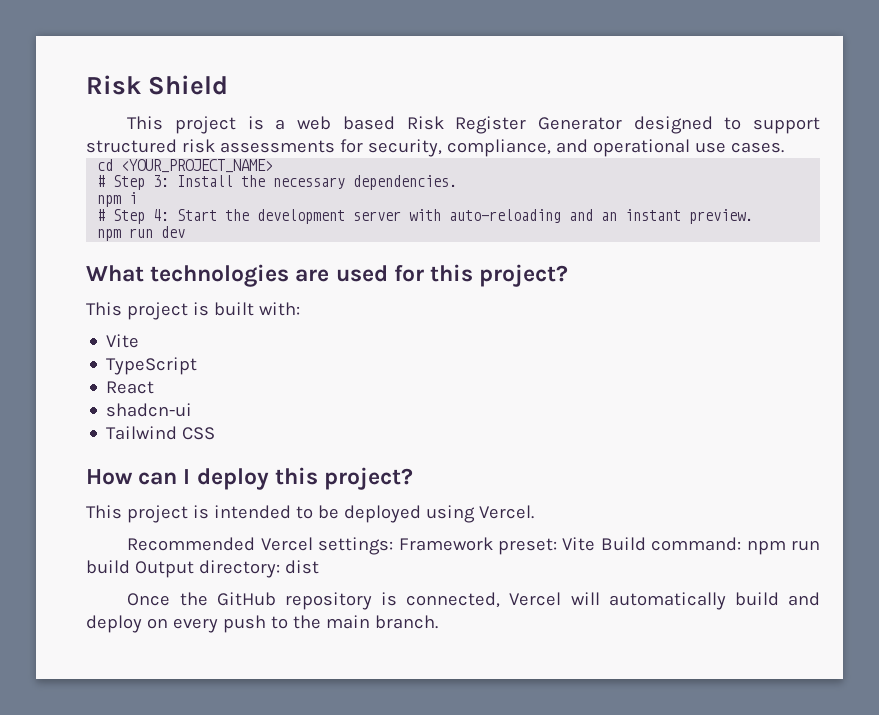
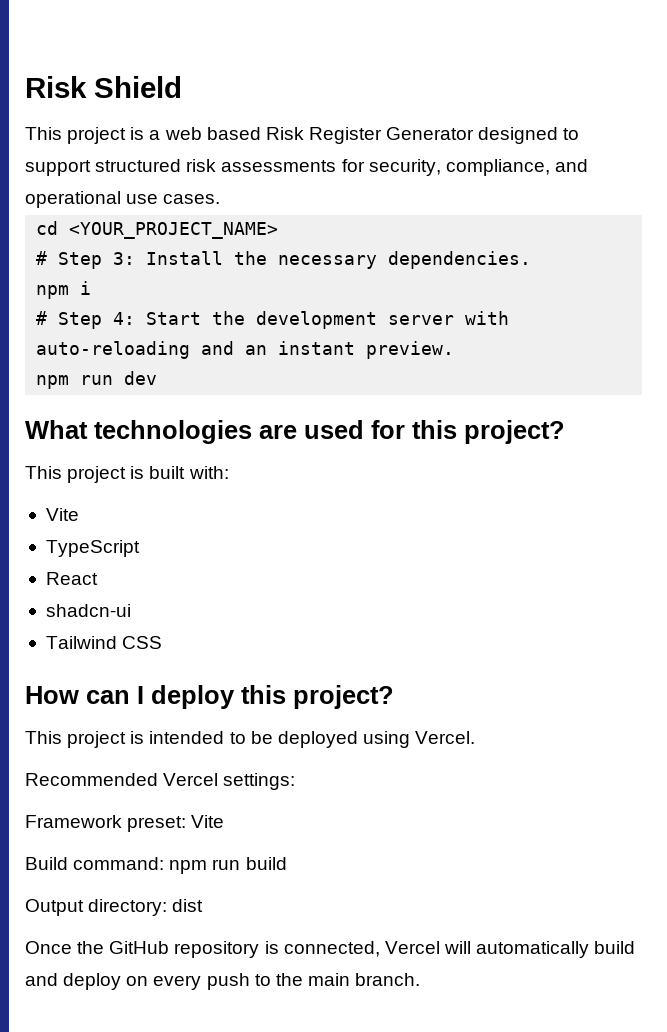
- Recommended Vercel settings: Framework preset: Vite Build command: npm run build Output directory: dist
+ Recommended Vercel settings:
+ Framework preset: Vite
+ Build command: npm run build
+ Output directory: dist

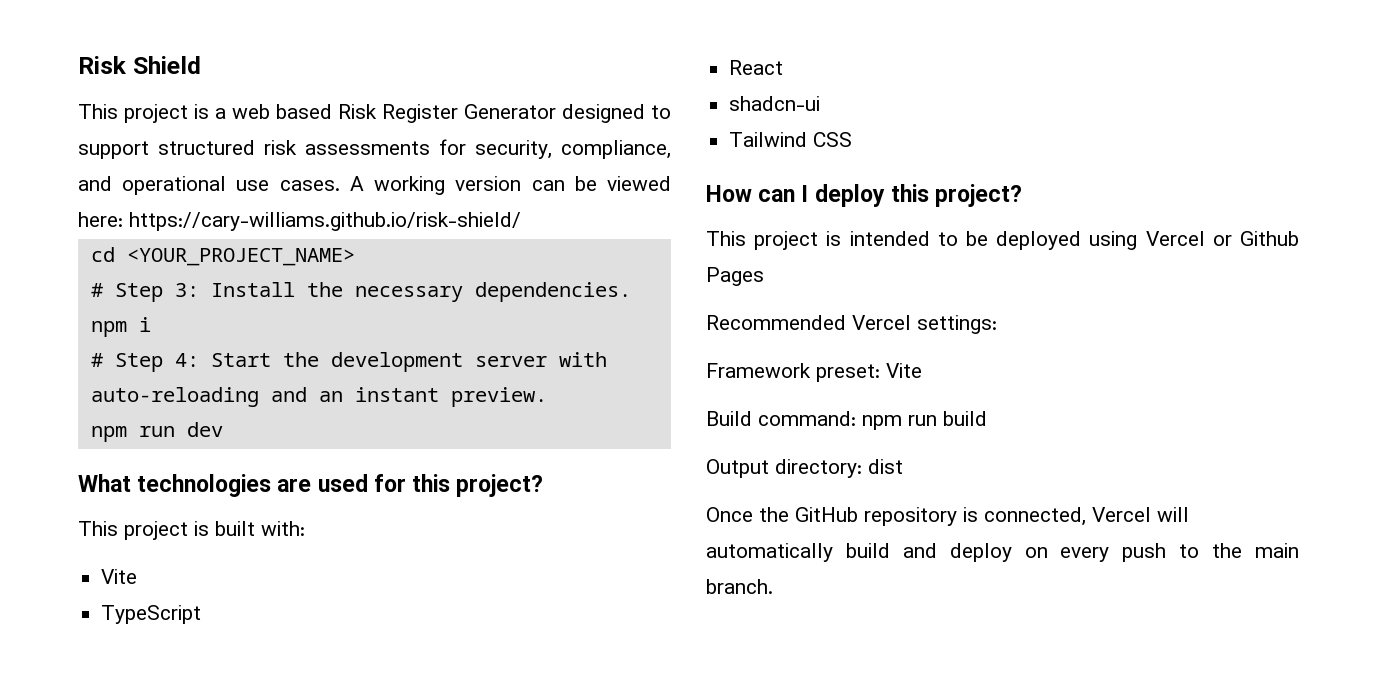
+ A working version can be viewed here: https://cary-williams.github.io/risk-shield/
- This project is intended to be deployed using Vercel.
+ This project is intended to be deployed using Vercel or Github Pages

